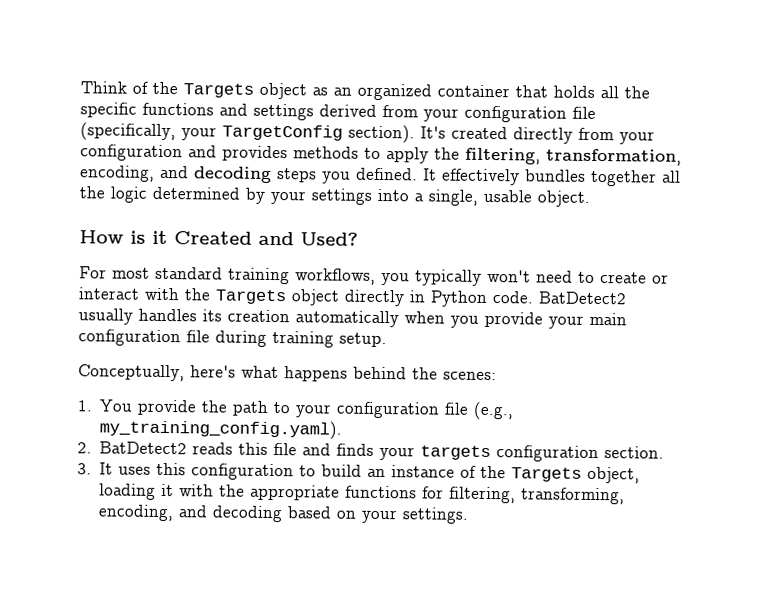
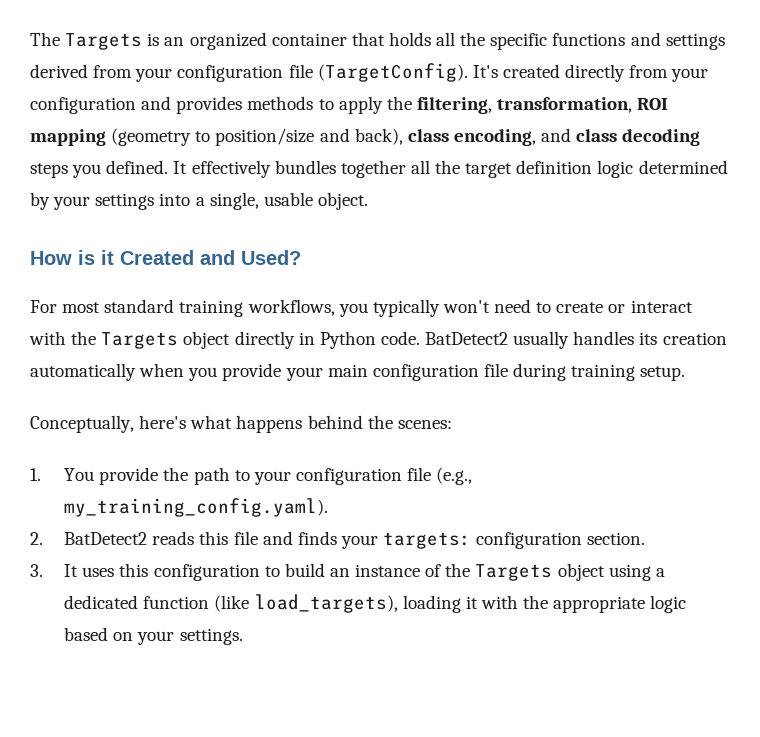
- Think of the Targets object as an organized container that holds all the specific functions and settings derived from your configuration file (specifically, your TargetConfig section).
+ The Targets is an organized container that holds all the specific functions and settings derived from your configuration file (TargetConfig).
- It's created directly from your configuration and provides methods to apply the filtering, transformation, encoding, and decoding steps you defined.
+ It's created directly from your configuration and provides methods to apply the filtering, transformation, ROI mapping (geometry to position/size and back), class encoding, and class decoding steps you defined.
- It effectively bundles together all the logic determined by your settings into a single, usable object.
+ It effectively bundles together all the target definition logic determined by your settings into a single, usable object.
- 2. BatDetect2 reads this file and finds your targets configuration section.
+ 2. BatDetect2 reads this file and finds your targets: configuration section.
- 3. It uses this configuration to build an instance of the Targets object, loading it with the appropriate functions for filtering, transforming, encoding, and decoding based on your settings.
+ 3. It uses this configuration to build an instance of the Targets object using a dedicated function (like load_targets), loading it with the appropriate logic based on your settings.

